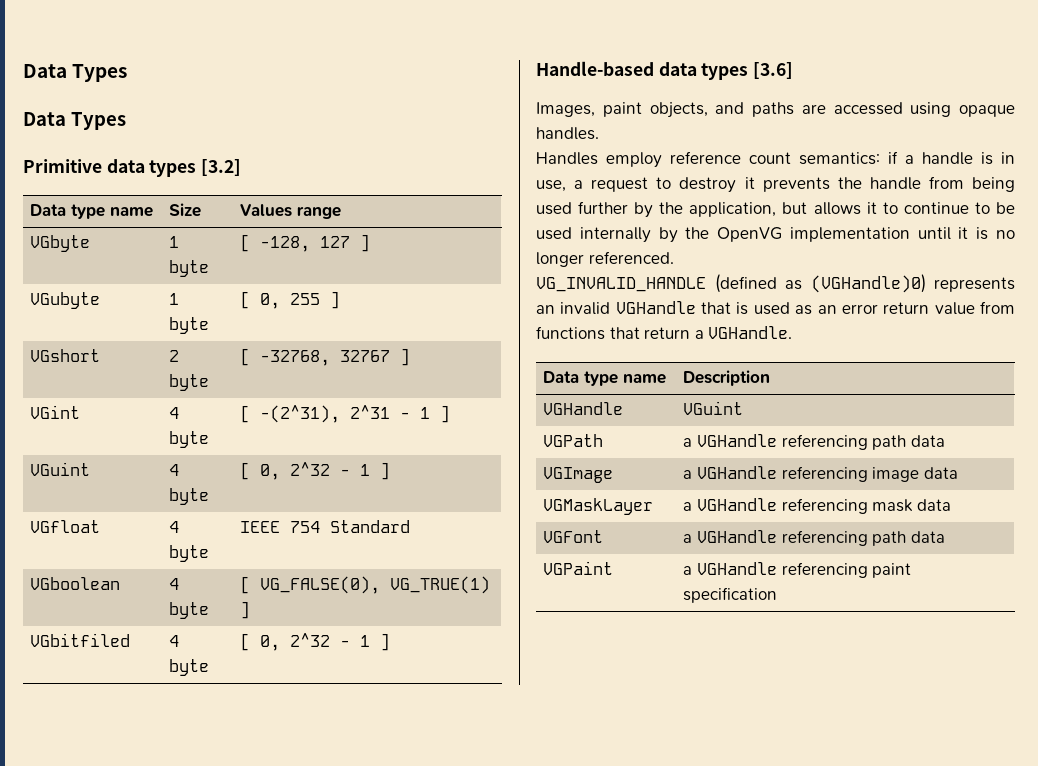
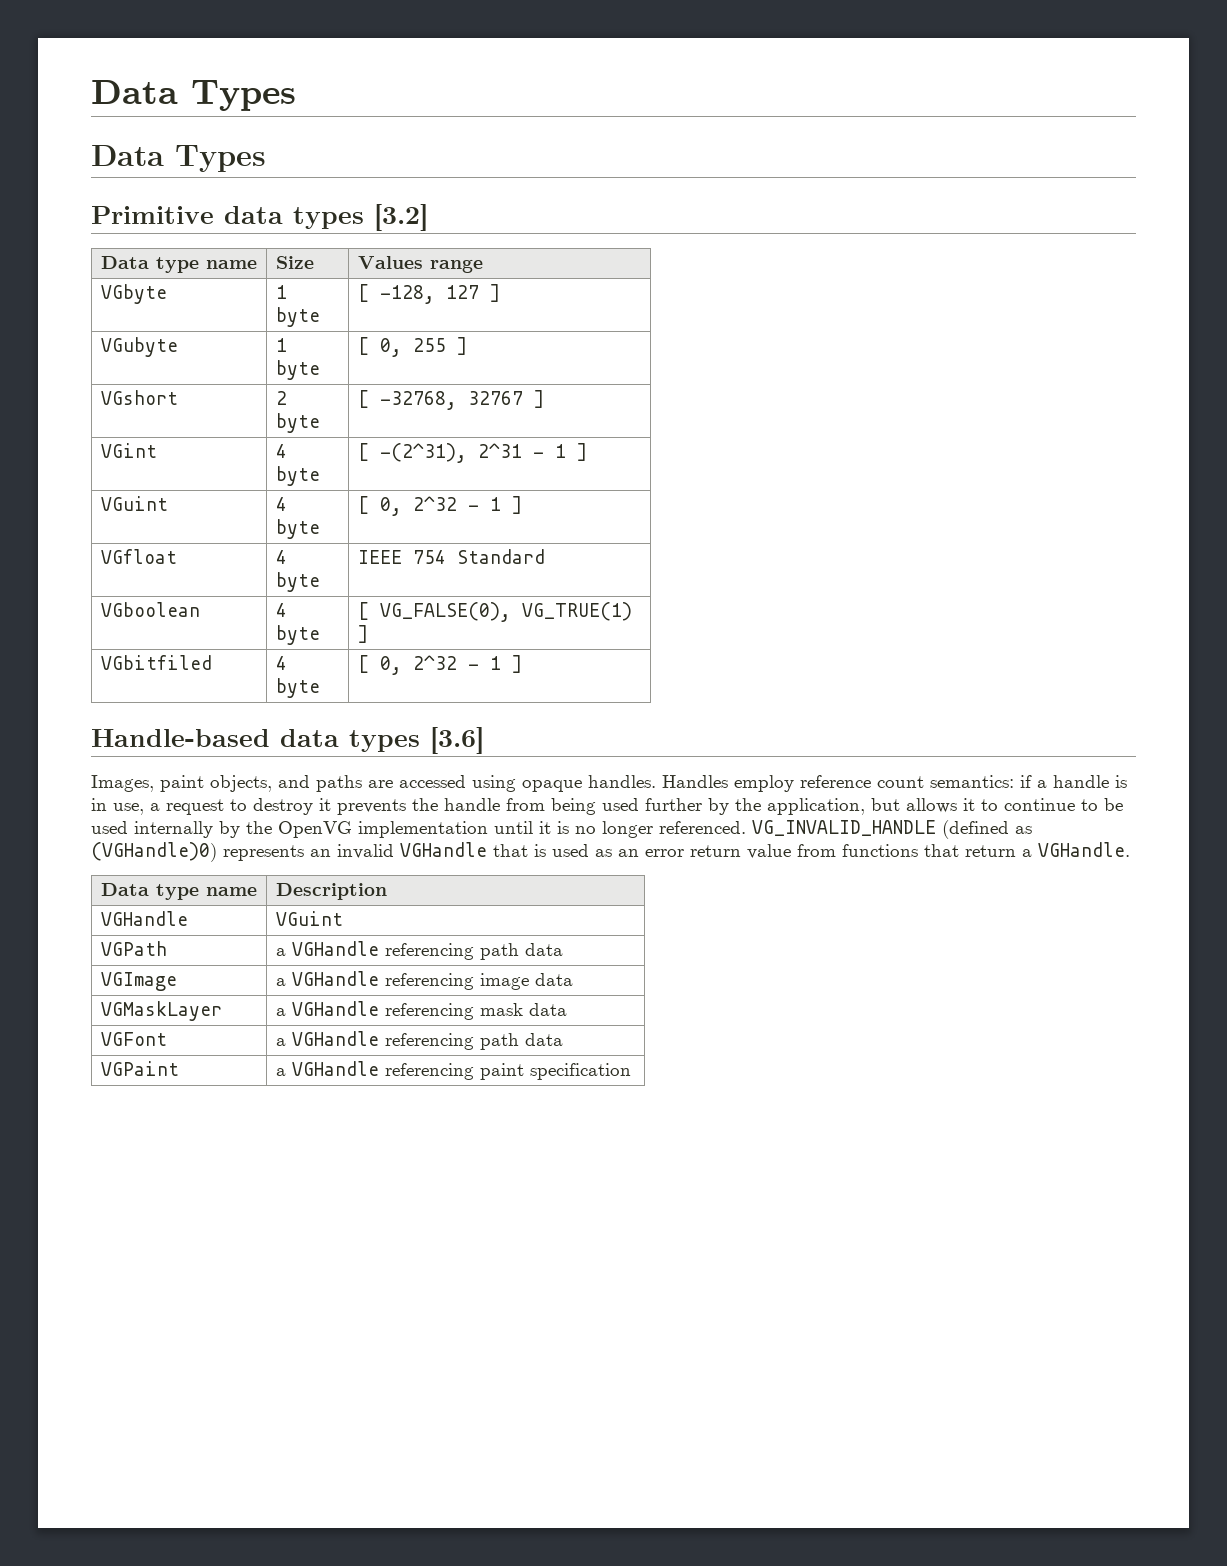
- Images, paint objects, and paths are accessed using opaque handles.
- Handles employ reference count semantics:
+ Images, paint objects, and paths are accessed using opaque handles. Handles employ reference count semantics:
- if a handle is in use, a request to destroy it prevents the handle from being used further by the application, but allows it to continue to be used internally by the OpenVG implementation until it is no longer referenced.
- VG_INVALID_HANDLE (defined as (VGHandle)0) represents an invalid VGHandle that is used as an error return value from functions that return a VGHandle.
+ if a handle is in use, a request to destroy it prevents the handle from being used further by the application, but allows it to continue to be used internally by the OpenVG implementation until it is no longer referenced. VG_INVALID_HANDLE (defined as (VGHandle)0) represents an invalid VGHandle that is used as an error return value from functions that return a VGHandle.

